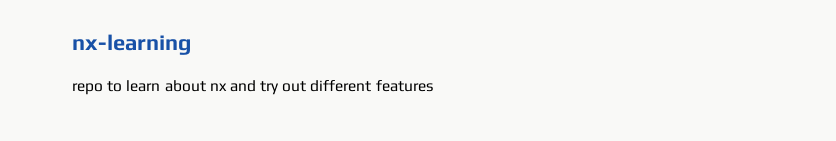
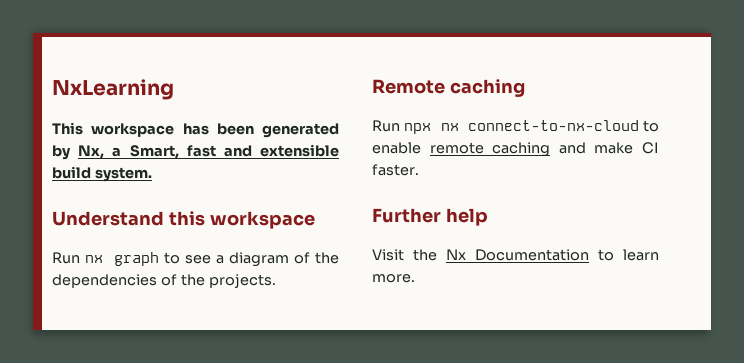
- nx-learning
- repo to learn about nx and try out different features
+ NxLearning
+ This workspace has been generated by Nx, a Smart, fast and extensible build system.
+ Understand this workspace
+ Run nx graph to see a diagram of the dependencies of the projects.
+ Remote caching
+ Run npx nx connect-to-nx-cloud to enable remote caching and make CI faster.
+ Further help
+ Visit the Nx Documentation to learn more.

